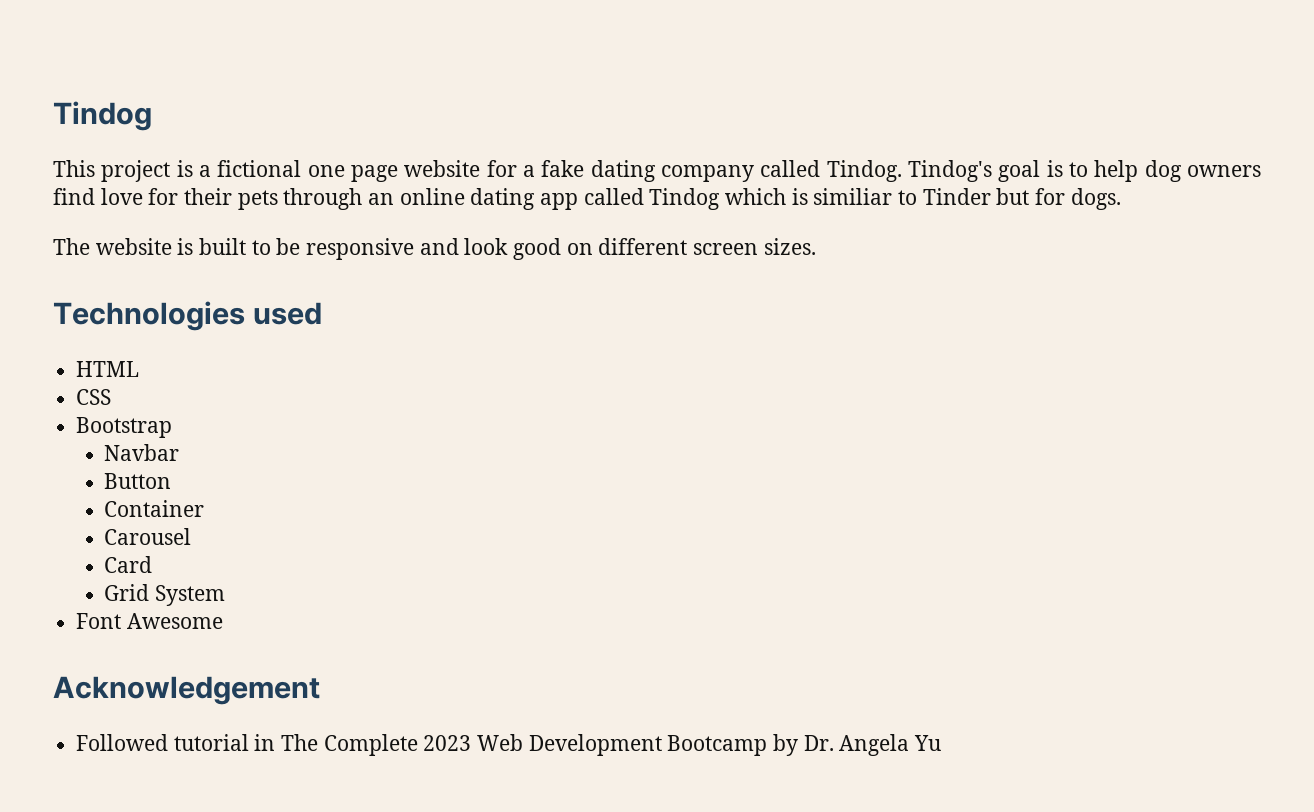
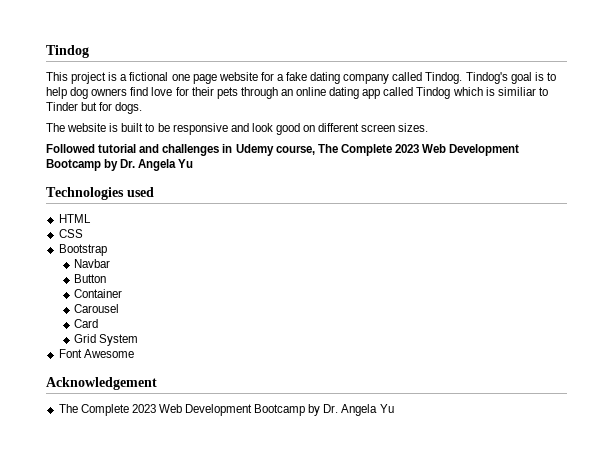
+ Followed tutorial and challenges in Udemy course, The Complete 2023 Web Development Bootcamp by Dr. Angela Yu
  Acknowledgement
- Followed tutorial in The Complete 2023 Web Development Bootcamp by Dr. Angela Yu
+ The Complete 2023 Web Development Bootcamp by Dr. Angela Yu

